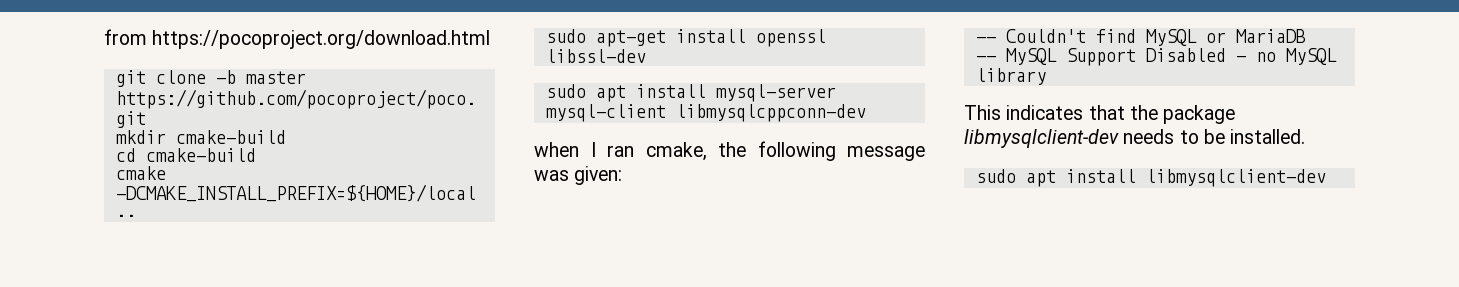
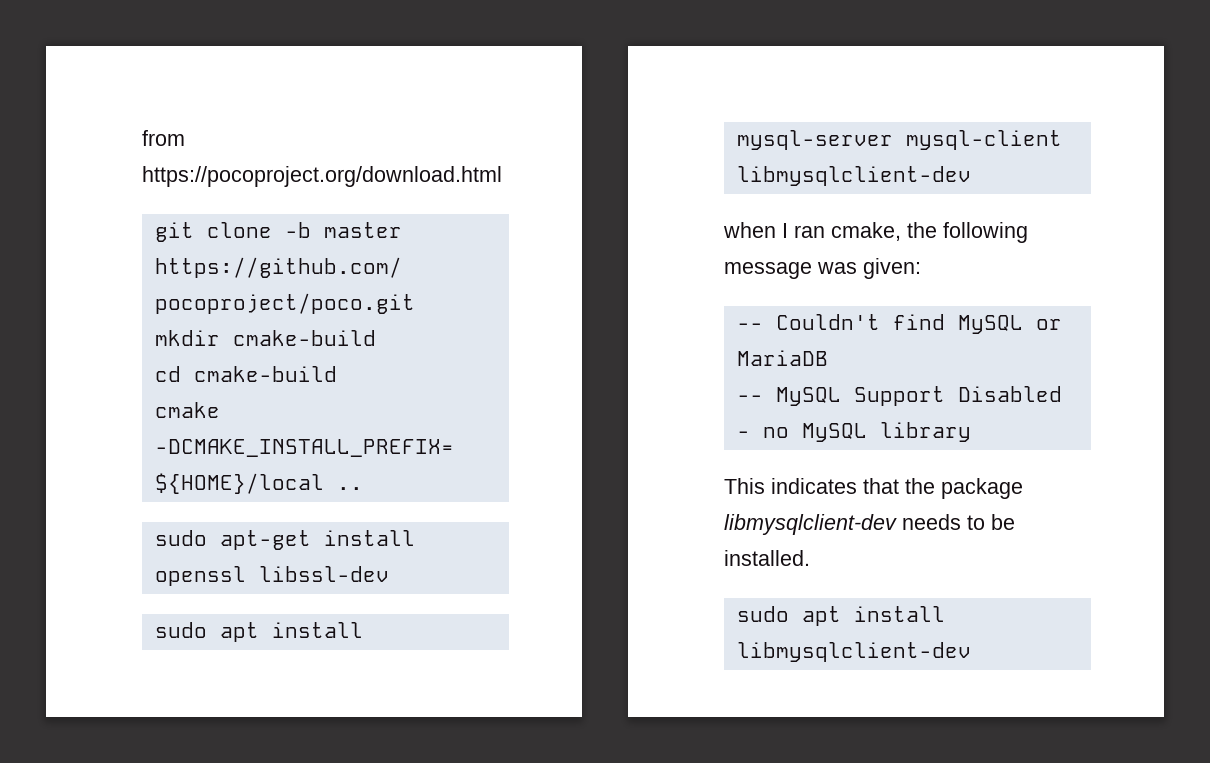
- sudo apt install mysql-server mysql-client libmysqlcppconn-dev
+ sudo apt install mysql-server mysql-client libmysqlclient-dev

